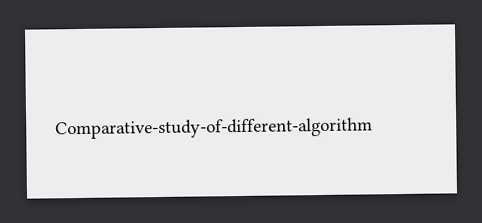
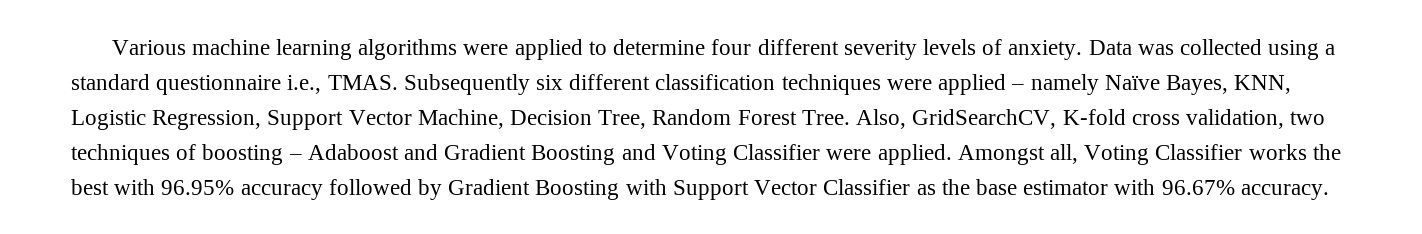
- Comparative-study-of-different-algorithm
+ Various machine learning algorithms were applied to determine four different severity levels of anxiety. Data was collected using a standard questionnaire i.e., TMAS. Subsequently six different classification techniques were applied – namely Naïve Bayes, KNN, Logistic Regression, Support Vector Machine, Decision Tree, Random Forest Tree. Also, GridSearchCV, K-fold cross validation, two techniques of boosting – Adaboost and Gradient Boosting and Voting Classifier were applied. Amongst all, Voting Classifier works the best with 96.95% accuracy followed by Gradient Boosting with Support Vector Classifier as the base estimator with 96.67% accuracy.

